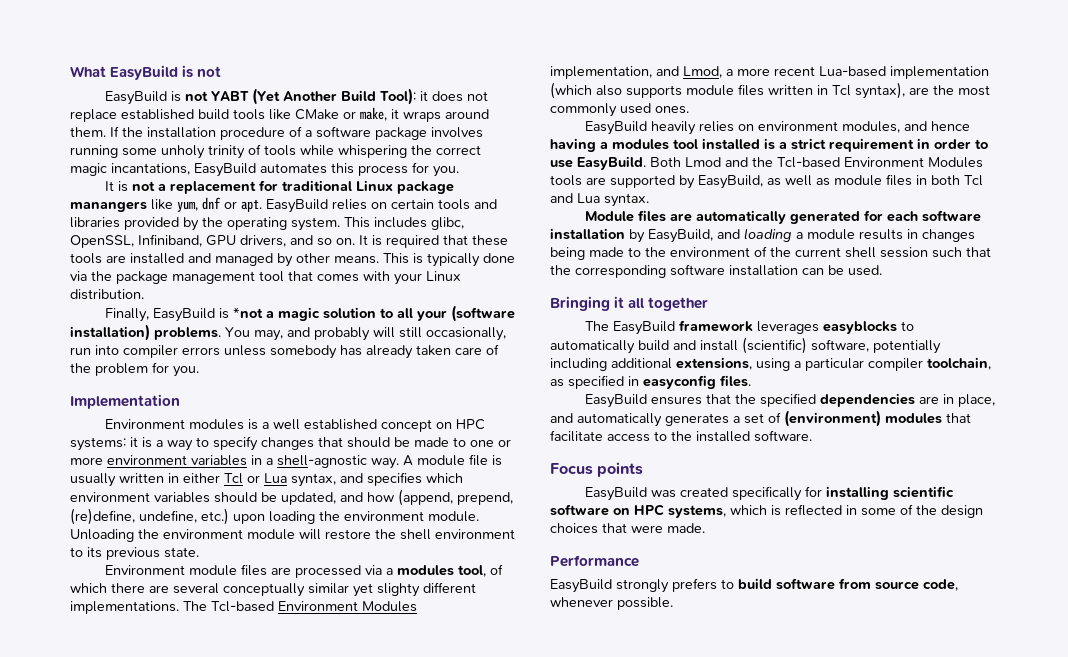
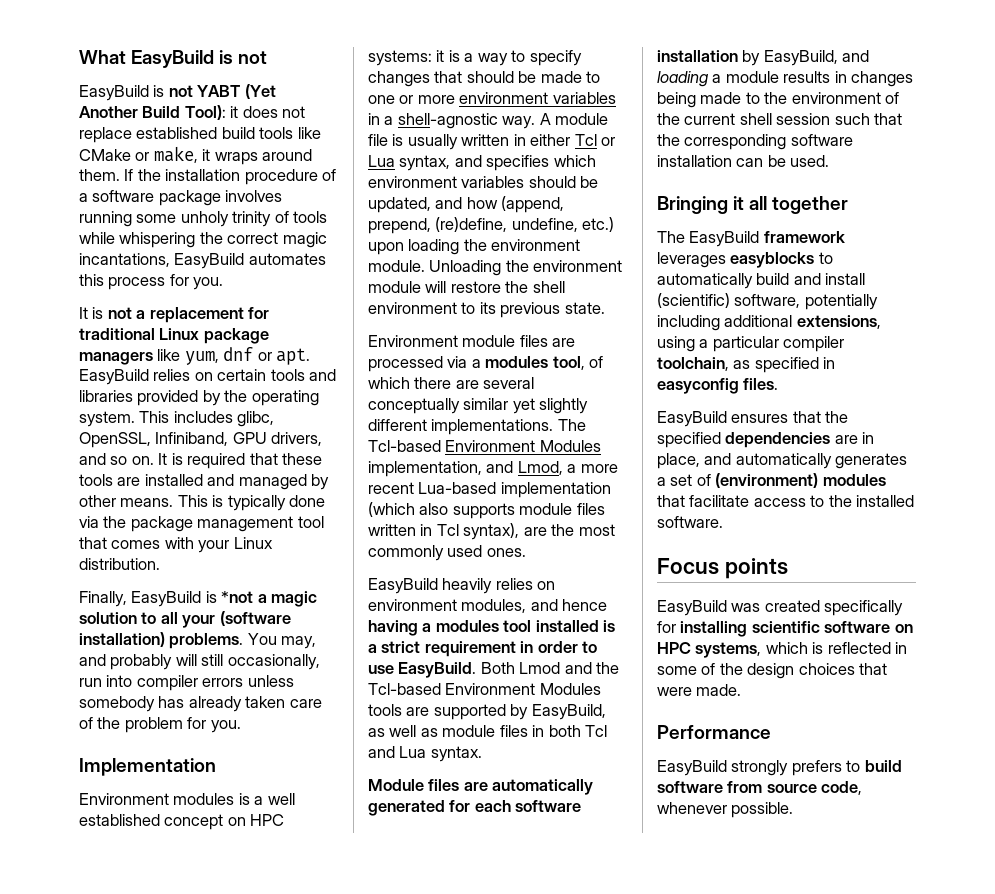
- It is not a replacement for traditional Linux package manangers like yum, dnf or apt.
+ It is not a replacement for traditional Linux package managers like yum, dnf or apt.
- Environment module files are processed via a modules tool, of which there are several conceptually similar yet slighty different implementations.
+ Environment module files are processed via a modules tool, of which there are several conceptually similar yet slightly different implementations.

